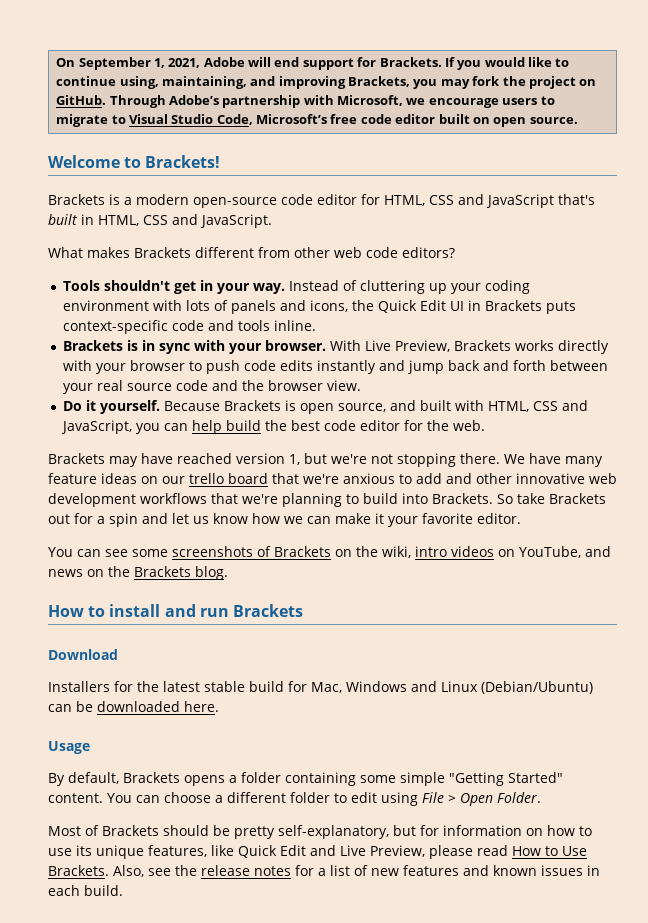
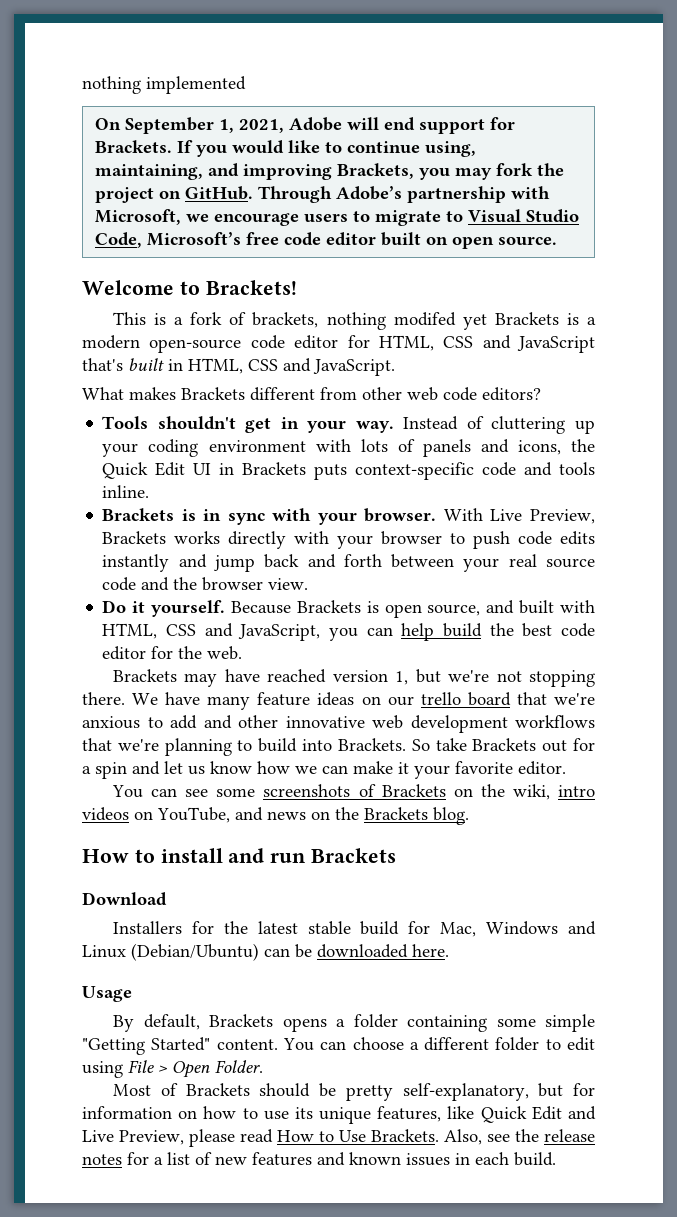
+ nothing implemented
- Brackets is a modern open-source code editor for HTML, CSS and JavaScript that's built in HTML, CSS and JavaScript.
+ This is a fork of brackets, nothing modifed yet Brackets is a modern open-source code editor for HTML, CSS and JavaScript that's built in HTML, CSS and JavaScript.

